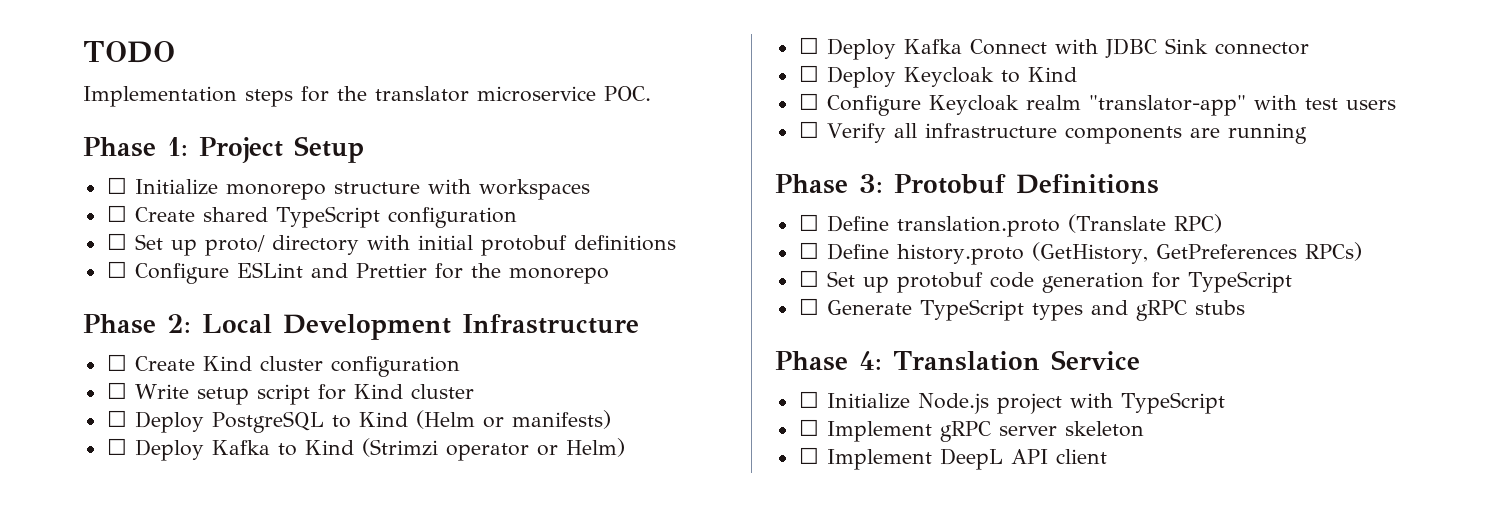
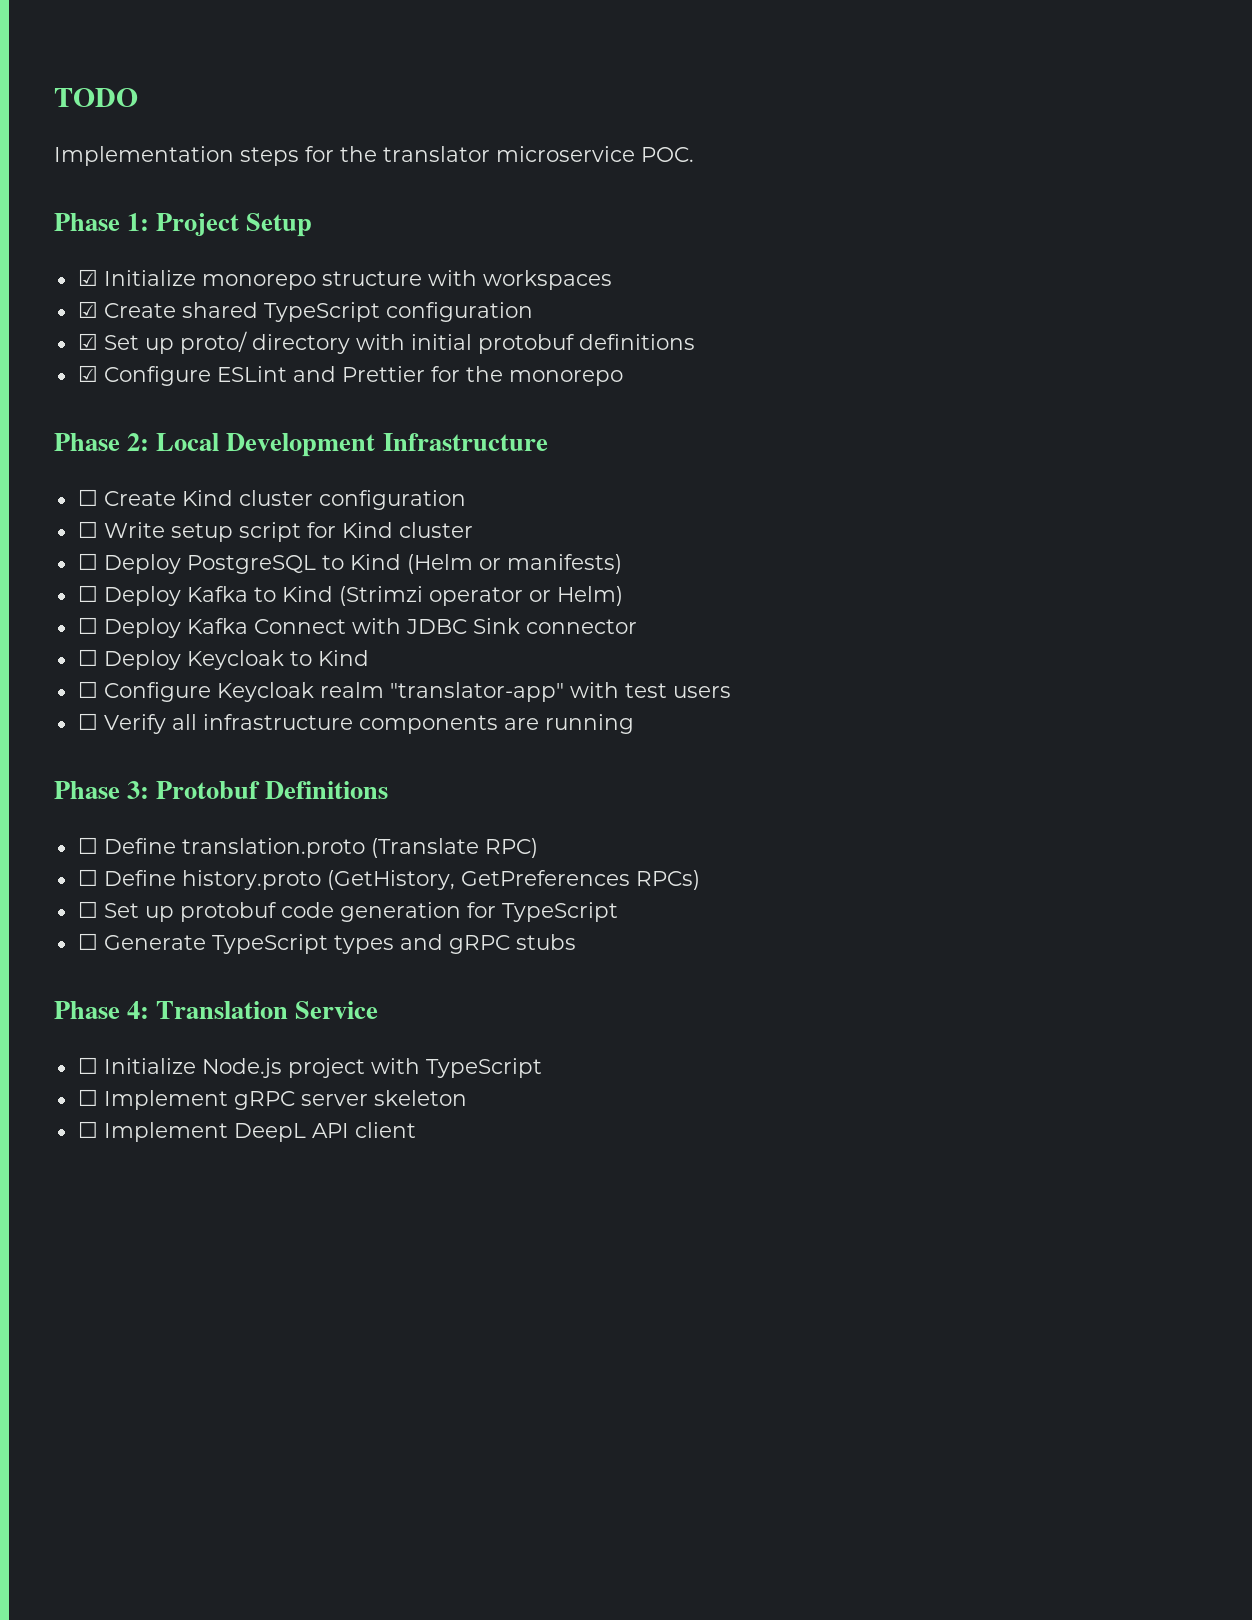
- ☐ Initialize monorepo structure with workspaces
+ ☑ Initialize monorepo structure with workspaces
- ☐ Create shared TypeScript configuration
+ ☑ Create shared TypeScript configuration
- ☐ Set up proto/ directory with initial protobuf definitions
+ ☑ Set up proto/ directory with initial protobuf definitions
- ☐ Configure ESLint and Prettier for the monorepo
+ ☑ Configure ESLint and Prettier for the monorepo

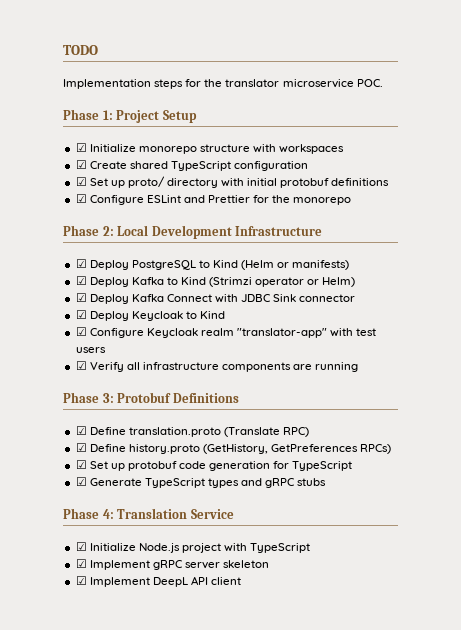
- ☐ Create Kind cluster configuration
- ☐ Write setup script for Kind cluster
- ☐ Deploy PostgreSQL to Kind (Helm or manifests)
+ ☑ Deploy PostgreSQL to Kind (Helm or manifests)
- ☐ Deploy Kafka to Kind (Strimzi operator or Helm)
+ ☑ Deploy Kafka to Kind (Strimzi operator or Helm)
- ☐ Deploy Kafka Connect with JDBC Sink connector
+ ☑ Deploy Kafka Connect with JDBC Sink connector
- ☐ Deploy Keycloak to Kind
+ ☑ Deploy Keycloak to Kind
- ☐ Configure Keycloak realm "translator-app" with test users
+ ☑ Configure Keycloak realm "translator-app" with test users
- ☐ Verify all infrastructure components are running
+ ☑ Verify all infrastructure components are running
- ☐ Define translation.proto (Translate RPC)
+ ☑ Define translation.proto (Translate RPC)
- ☐ Define history.proto (GetHistory, GetPreferences RPCs)
+ ☑ Define history.proto (GetHistory, GetPreferences RPCs)
- ☐ Set up protobuf code generation for TypeScript
+ ☑ Set up protobuf code generation for TypeScript
- ☐ Generate TypeScript types and gRPC stubs
+ ☑ Generate TypeScript types and gRPC stubs
- ☐ Initialize Node.js project with TypeScript
+ ☑ Initialize Node.js project with TypeScript
- ☐ Implement gRPC server skeleton
+ ☑ Implement gRPC server skeleton
- ☐ Implement DeepL API client
+ ☑ Implement DeepL API client

